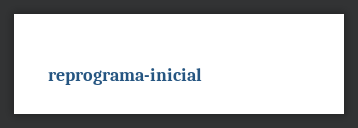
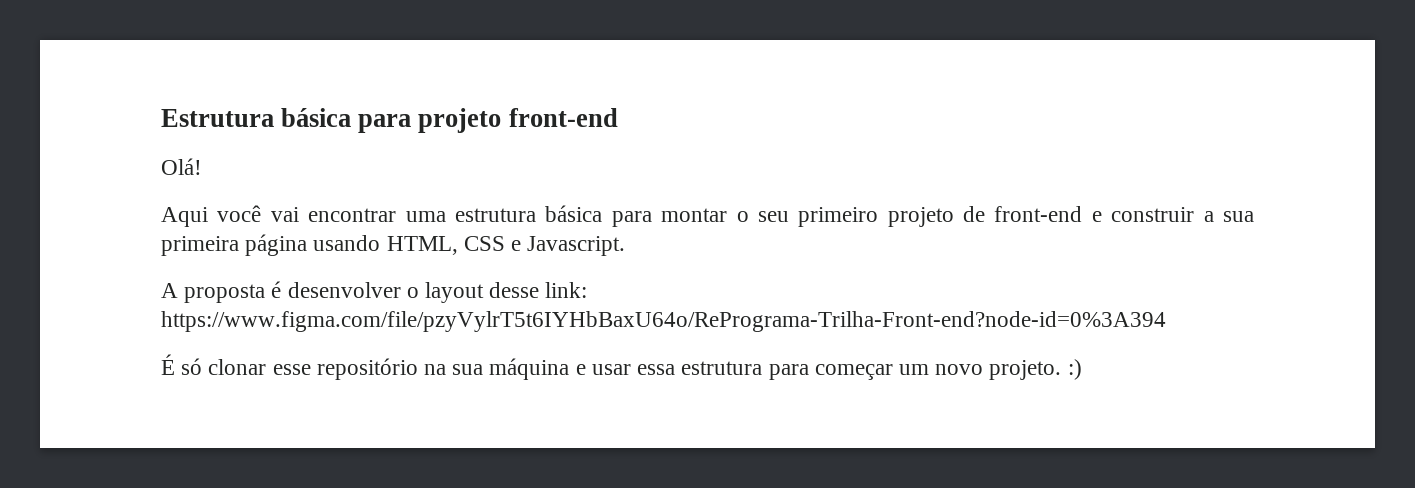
- reprograma-inicial
+ Estrutura básica para projeto front-end
+ Olá!
+ Aqui você vai encontrar uma estrutura básica para montar o seu primeiro projeto de front-end e construir a sua primeira página usando HTML, CSS e Javascript.
+ A proposta é desenvolver o layout desse link: https://www.figma.com/file/pzyVylrT5t6IYHbBaxU64o/RePrograma-Trilha-Front-end?node-id=0%3A394
+ É só clonar esse repositório na sua máquina e usar essa estrutura para começar um novo projeto. :)

